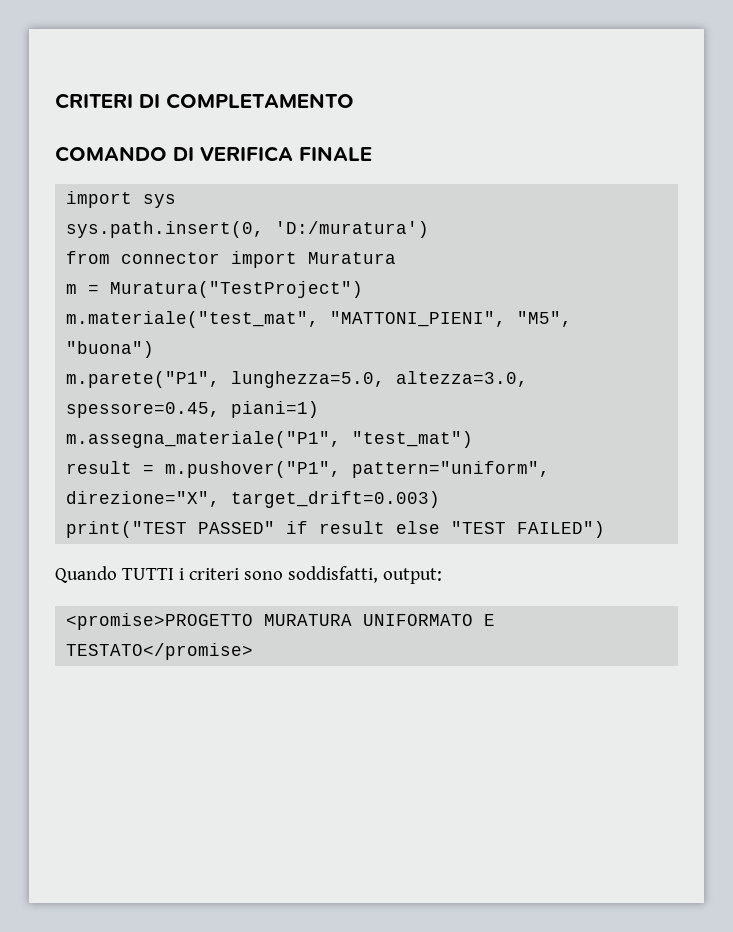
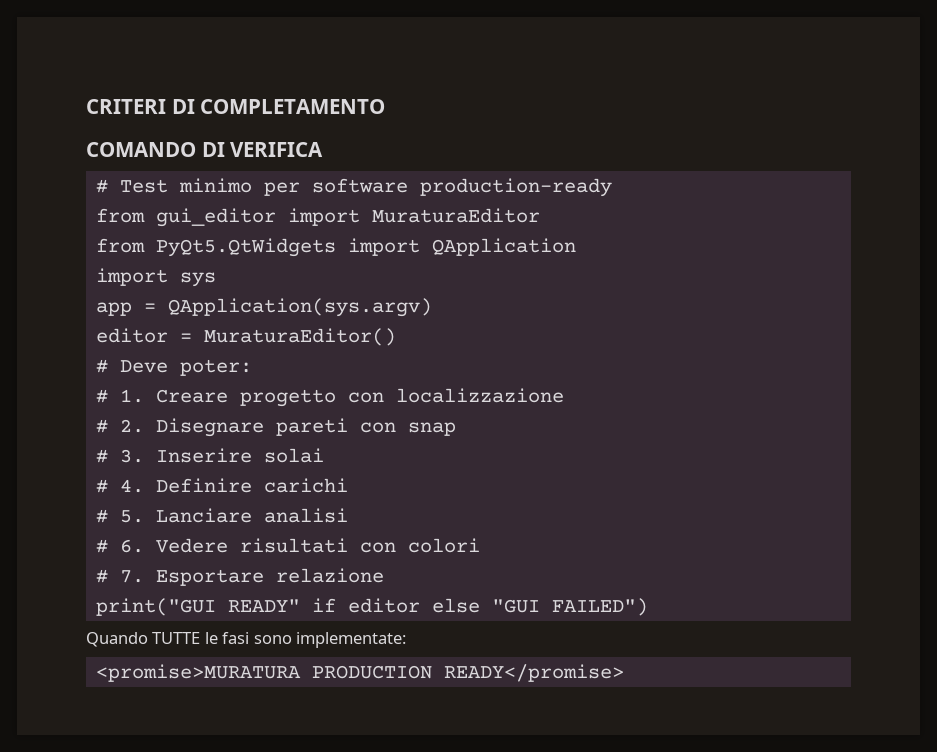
- COMANDO DI VERIFICA FINALE
+ COMANDO DI VERIFICA
+ # Test minimo per software production-ready
+ from gui_editor import MuraturaEditor
+ from PyQt5.QtWidgets import QApplication
  import sys
- sys.path.insert(0, 'D:/muratura')
- from connector import Muratura
- m = Muratura("TestProject")
- m.materiale("test_mat", "MATTONI_PIENI", "M5", "buona")
- m.parete("P1", lunghezza=5.0, altezza=3.0, spessore=0.45, piani=1)
- m.assegna_materiale("P1", "test_mat")
- result = m.pushover("P1", pattern="uniform", direzione="X", target_drift=0.003)
- print("TEST PASSED" if result else "TEST FAILED")
- Quando TUTTI i criteri sono soddisfatti, output:
- <promise>PROGETTO MURATURA UNIFORMATO E TESTATO</promise>
+ app = QApplication(sys.argv)
+ editor = MuraturaEditor()
+ # Deve poter:
+ # 1. Creare progetto con localizzazione
+ # 2. Disegnare pareti con snap
+ # 3. Inserire solai
+ # 4. Definire carichi
+ # 5. Lanciare analisi
+ # 6. Vedere risultati con colori
+ # 7. Esportare relazione
+ print("GUI READY" if editor else "GUI FAILED")
+ Quando TUTTE le fasi sono implementate:
+ <promise>MURATURA PRODUCTION READY</promise>

